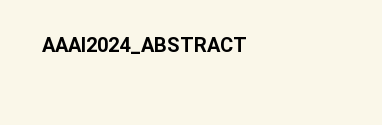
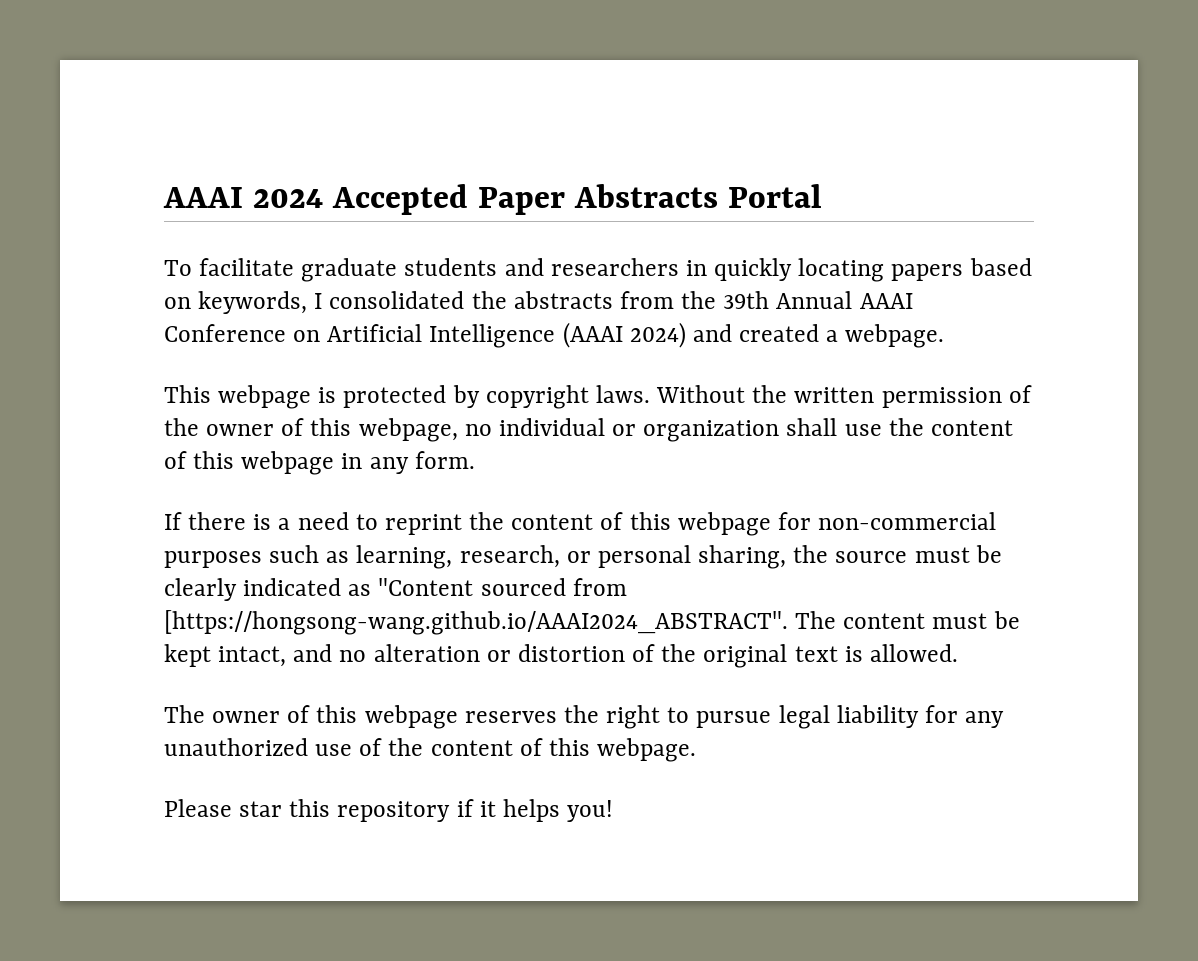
- AAAI2024_ABSTRACT
+ AAAI 2024 Accepted Paper Abstracts Portal
+ To facilitate graduate students and researchers in quickly locating papers based on keywords, I consolidated the abstracts from the 39th Annual AAAI Conference on Artificial Intelligence (AAAI 2024) and created a webpage.
+ This webpage is protected by copyright laws. Without the written permission of the owner of this webpage, no individual or organization shall use the content of this webpage in any form.
+ If there is a need to reprint the content of this webpage for non-commercial purposes such as learning, research, or personal sharing, the source must be clearly indicated as "Content sourced from [https://hongsong-wang.github.io/AAAI2024_ABSTRACT". The content must be kept intact, and no alteration or distortion of the original text is allowed.
+ The owner of this webpage reserves the right to pursue legal liability for any unauthorized use of the content of this webpage.
+ Please star this repository if it helps you!

